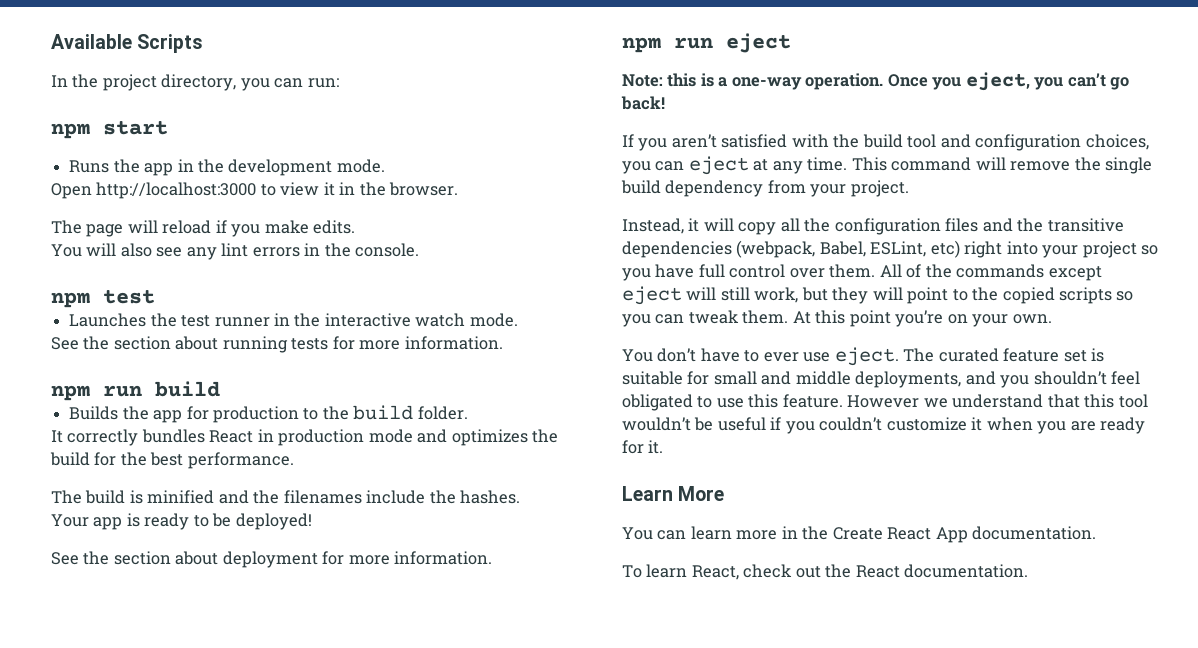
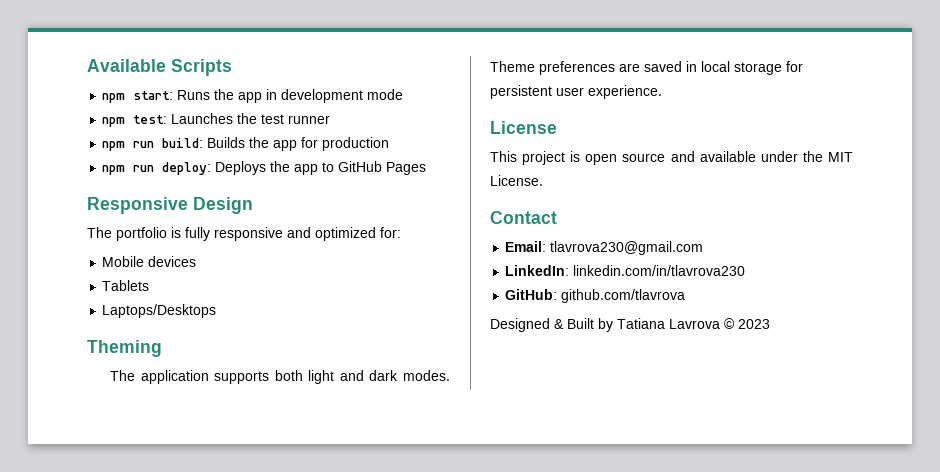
- In the project directory, you can run:
- npm start
- Runs the app in the development mode.
- Open http://localhost:3000 to view it in the browser.
- The page will reload if you make edits.
- You will also see any lint errors in the console.
- npm test
- Launches the test runner in the interactive watch mode.
- See the section about running tests for more information.
- npm run build
- Builds the app for production to the build folder.
- It correctly bundles React in production mode and optimizes the build for the best performance.
- The build is minified and the filenames include the hashes.
- Your app is ready to be deployed!
- See the section about deployment for more information.
- npm run eject
- Note: this is a one-way operation. Once you eject, you can’t go back!
- If you aren’t satisfied with the build tool and configuration choices, you can eject at any time. This command will remove the single build dependency from your project.
- Instead, it will copy all the configuration files and the transitive dependencies (webpack, Babel, ESLint, etc) right into your project so you have full control over them. All of the commands except eject will still work, but they will point to the copied scripts so you can tweak them. At this point you’re on your own.
- You don’t have to ever use eject. The curated feature set is suitable for small and middle deployments, and you shouldn’t feel obligated to use this feature. However we understand that this tool wouldn’t be useful if you couldn’t customize it when you are ready for it.
- Learn More
- You can learn more in the Create React App documentation.
- To learn React, check out the React documentation.
+ npm start: Runs the app in development mode
+ npm test: Launches the test runner
+ npm run build: Builds the app for production
+ npm run deploy: Deploys the app to GitHub Pages
+ Responsive Design
+ The portfolio is fully responsive and optimized for:
+ Mobile devices
+ Tablets
+ Laptops/Desktops
+ Theming
+ The application supports both light and dark modes. Theme preferences are saved in local storage for persistent user experience.
+ License
+ This project is open source and available under the MIT License.
+ Contact
+ Email: tlavrova230@gmail.com
+ LinkedIn: linkedin.com/in/tlavrova230
+ GitHub: github.com/tlavrova
+ Designed & Built by Tatiana Lavrova © 2023

